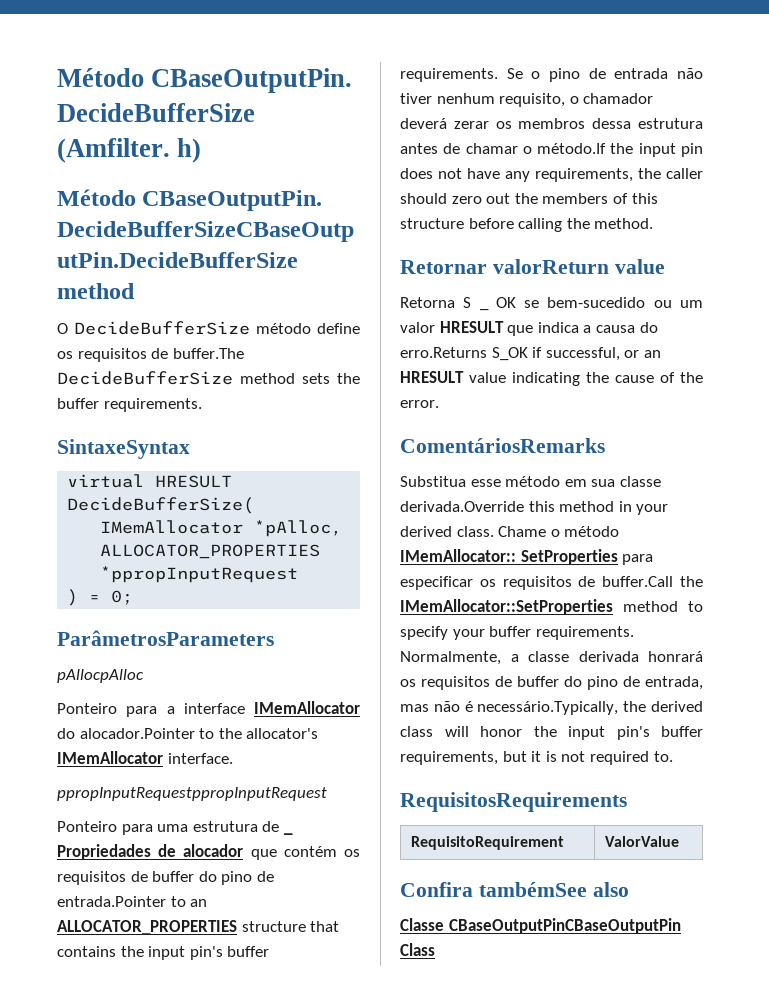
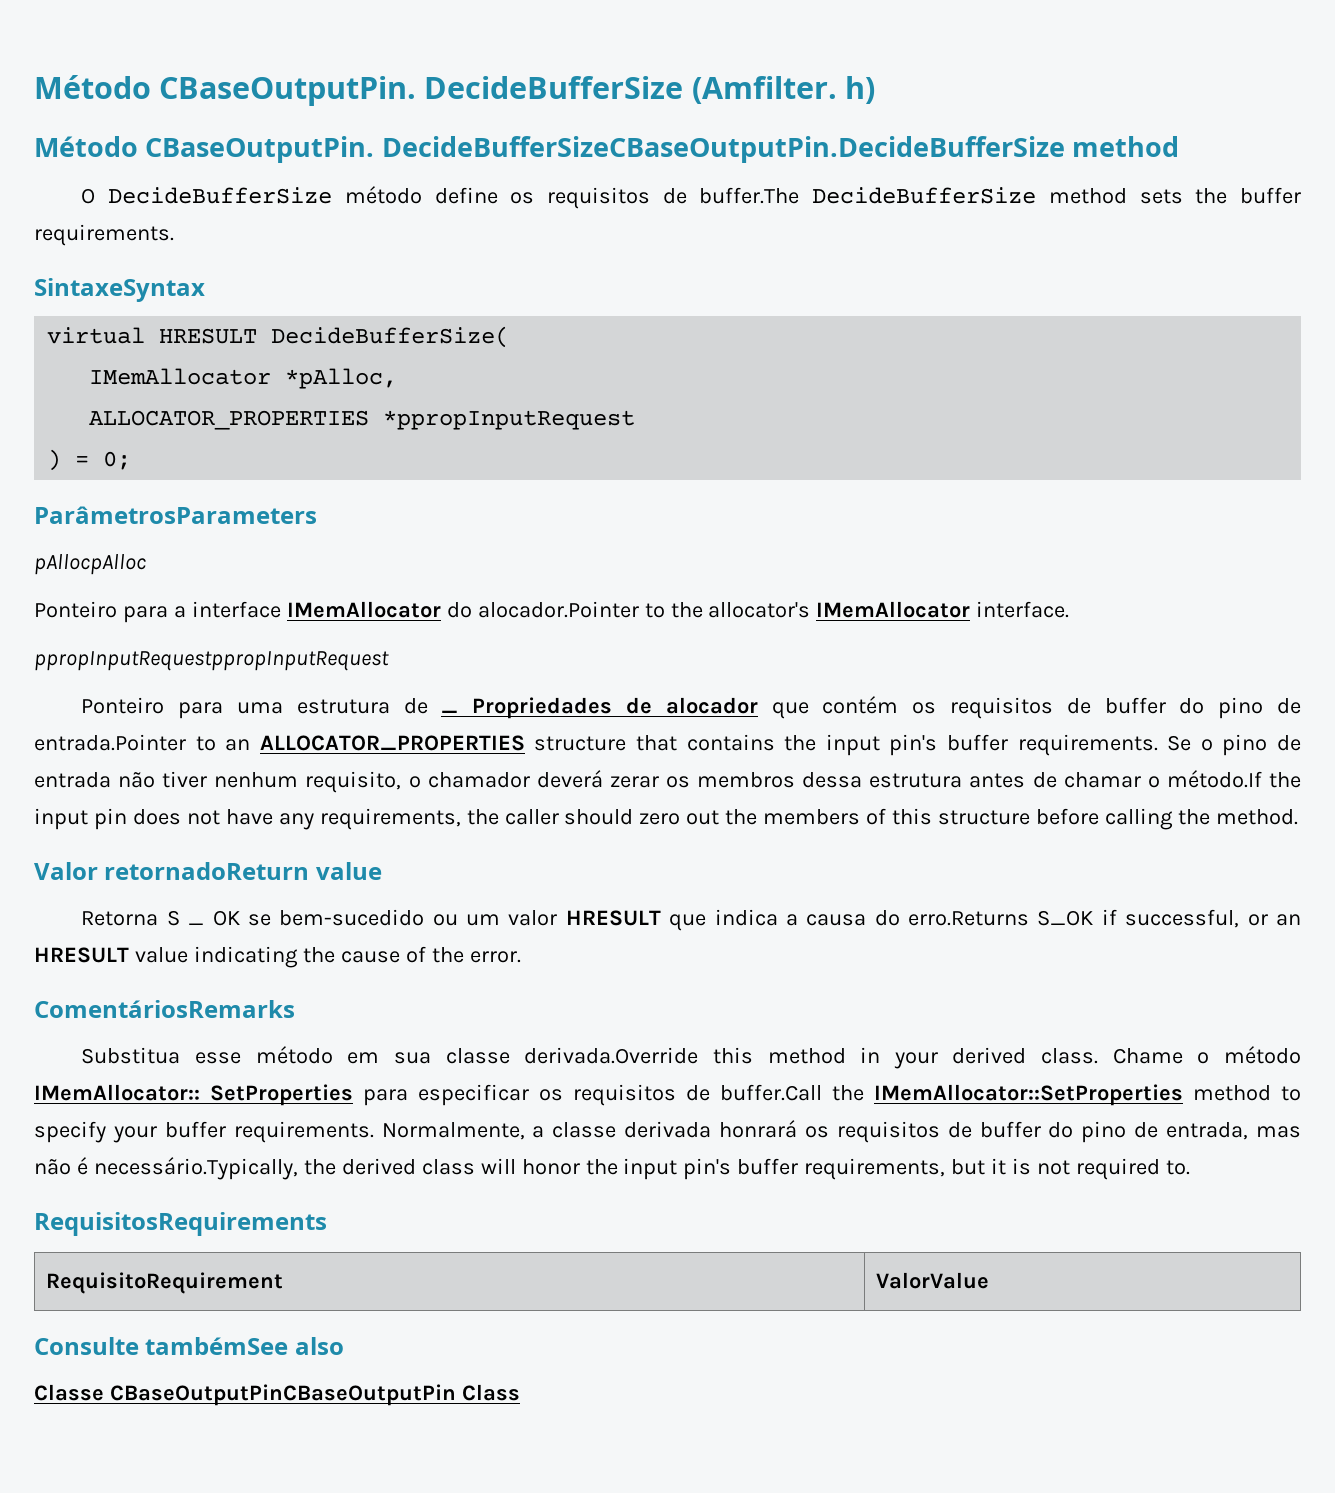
- Retornar valorReturn value
+ Valor retornadoReturn value
- Confira tambémSee also
+ Consulte tambémSee also

